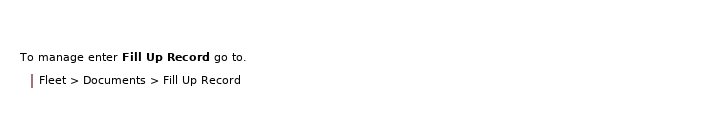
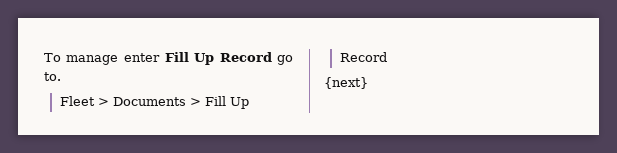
+ {next}

